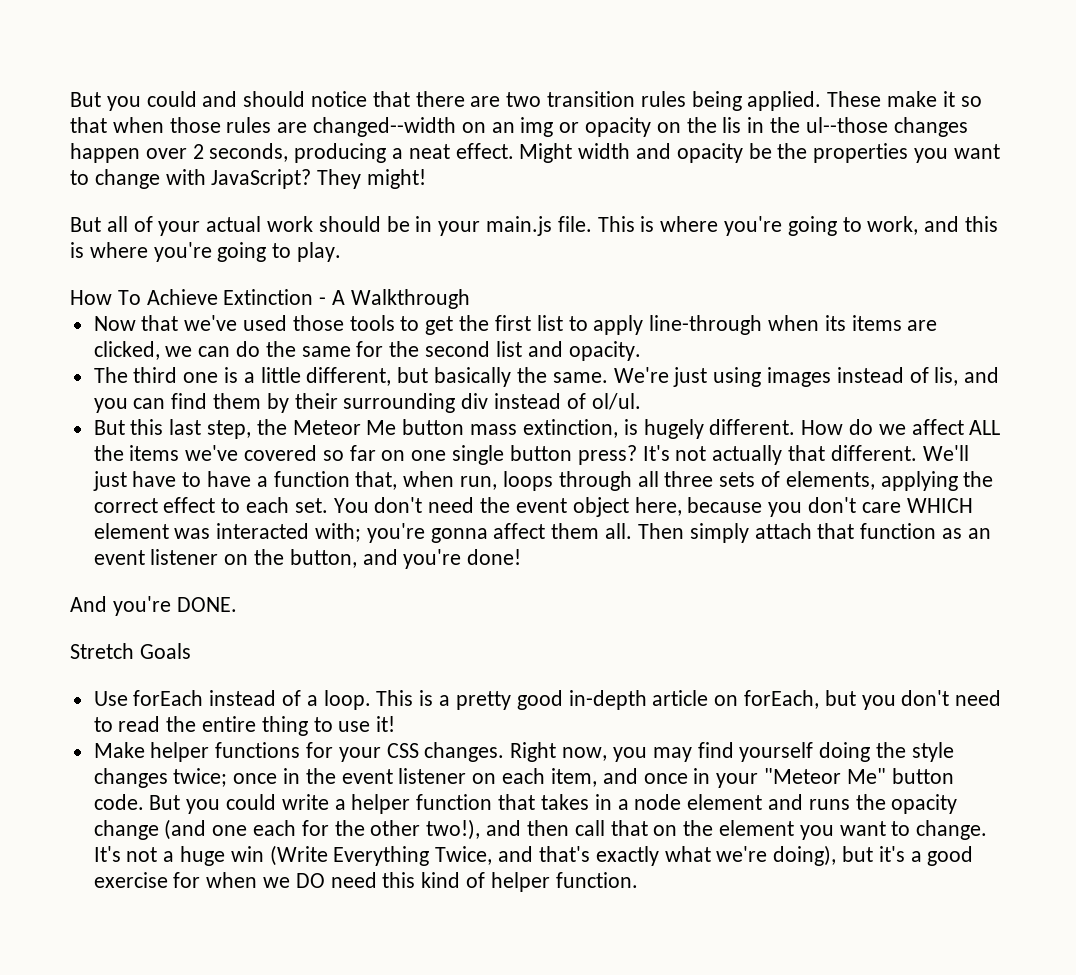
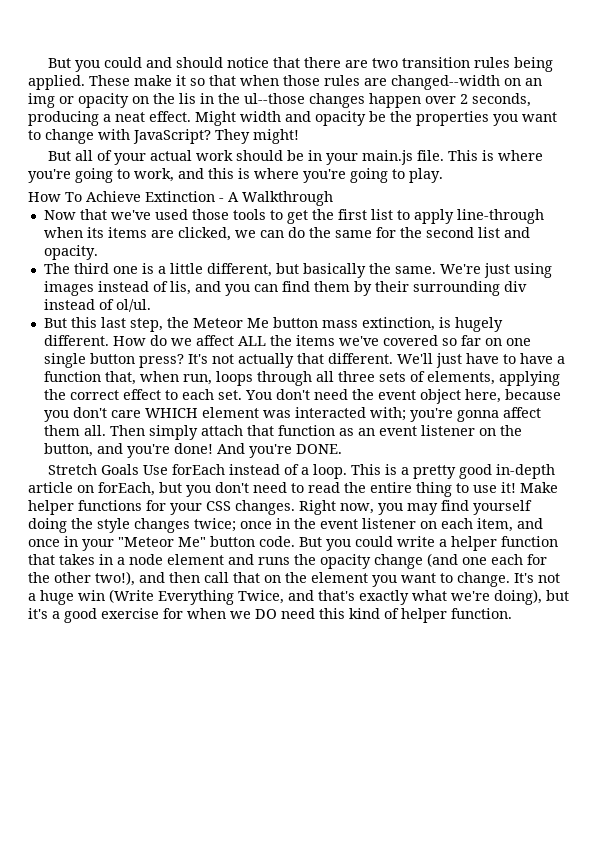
- Then simply attach that function as an event listener on the button, and you're done!
- And you're DONE.
+ Then simply attach that function as an event listener on the button, and you're done! And you're DONE.
- Stretch Goals
- Use forEach instead of a loop.
+ Stretch Goals Use forEach instead of a loop.
- This is a pretty good in-depth article on forEach, but you don't need to read the entire thing to use it!
- Make helper functions for your CSS changes.
+ This is a pretty good in-depth article on forEach, but you don't need to read the entire thing to use it! Make helper functions for your CSS changes.

